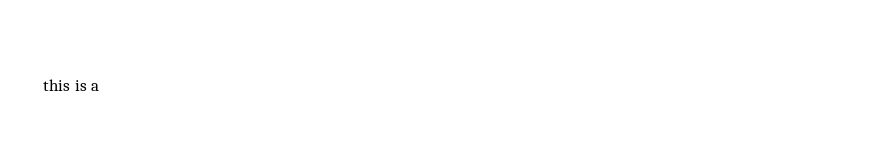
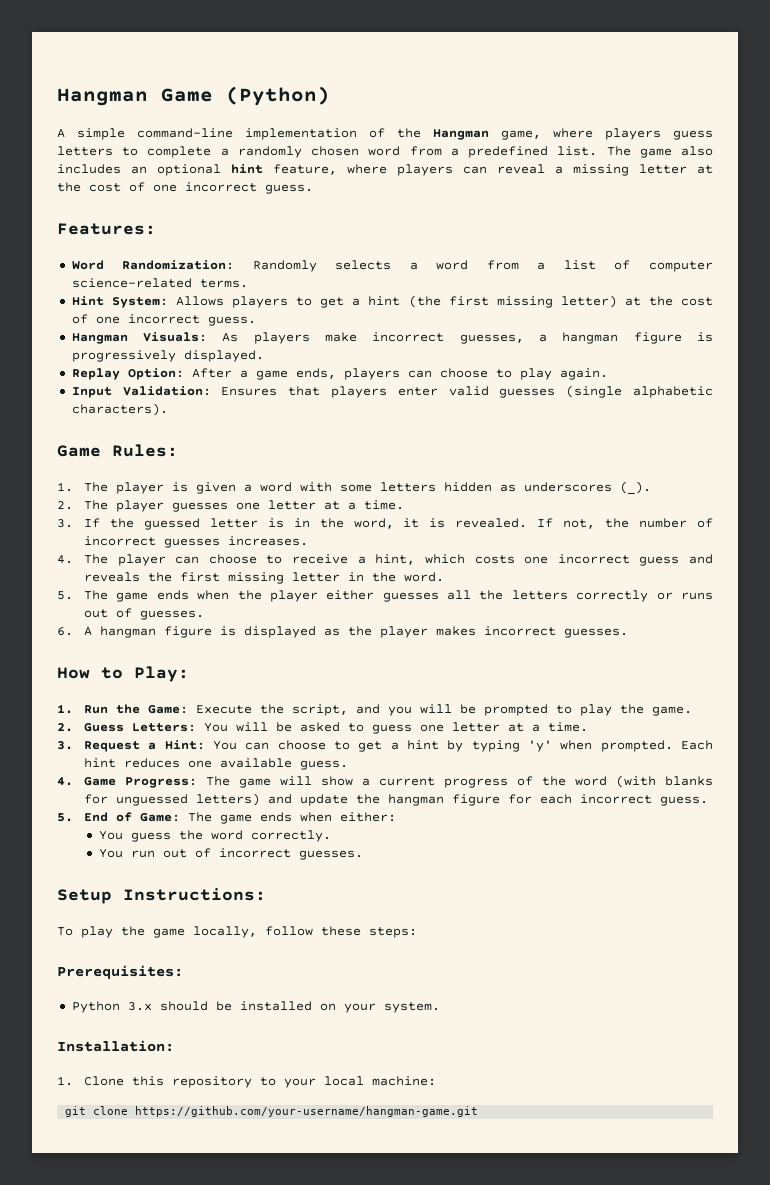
- this is a
+ Hangman Game (Python)
+ A simple command-line implementation of the Hangman game, where players guess letters to complete a randomly chosen word from a predefined list. The game also includes an optional hint feature, where players can reveal a missing letter at the cost of one incorrect guess.
+ Features:
+ Word Randomization: Randomly selects a word from a list of computer science-related terms.
+ Hint System: Allows players to get a hint (the first missing letter) at the cost of one incorrect guess.
+ Hangman Visuals: As players make incorrect guesses, a hangman figure is progressively displayed.
+ Replay Option: After a game ends, players can choose to play again.
+ Input Validation: Ensures that players enter valid guesses (single alphabetic characters).
+ Game Rules:
+ 1. The player is given a word with some letters hidden as underscores (_).
+ 2. The player guesses one letter at a time.
+ 3. If the guessed letter is in the word, it is revealed. If not, the number of incorrect guesses increases.
+ 4. The player can choose to receive a hint, which costs one incorrect guess and reveals the first missing letter in the word.
+ 5. The game ends when the player either guesses all the letters correctly or runs out of guesses.
+ 6. A hangman figure is displayed as the player makes incorrect guesses.
+ How to Play:
+ 1. Run the Game: Execute the script, and you will be prompted to play the game.
+ 2. Guess Letters: You will be asked to guess one letter at a time.
+ 3. Request a Hint: You can choose to get a hint by typing 'y' when prompted. Each hint reduces one available guess.
+ 4. Game Progress: The game will show a current progress of the word (with blanks for unguessed letters) and update the hangman figure for each incorrect guess.
+ 5. End of Game: The game ends when either:
+ You guess the word correctly.
+ You run out of incorrect guesses.
+ Setup Instructions:
+ To play the game locally, follow these steps:
+ Prerequisites:
+ Python 3.x should be installed on your system.
+ Installation:
+ 1. Clone this repository to your local machine:
+ git clone https://github.com/your-username/hangman-game.git

